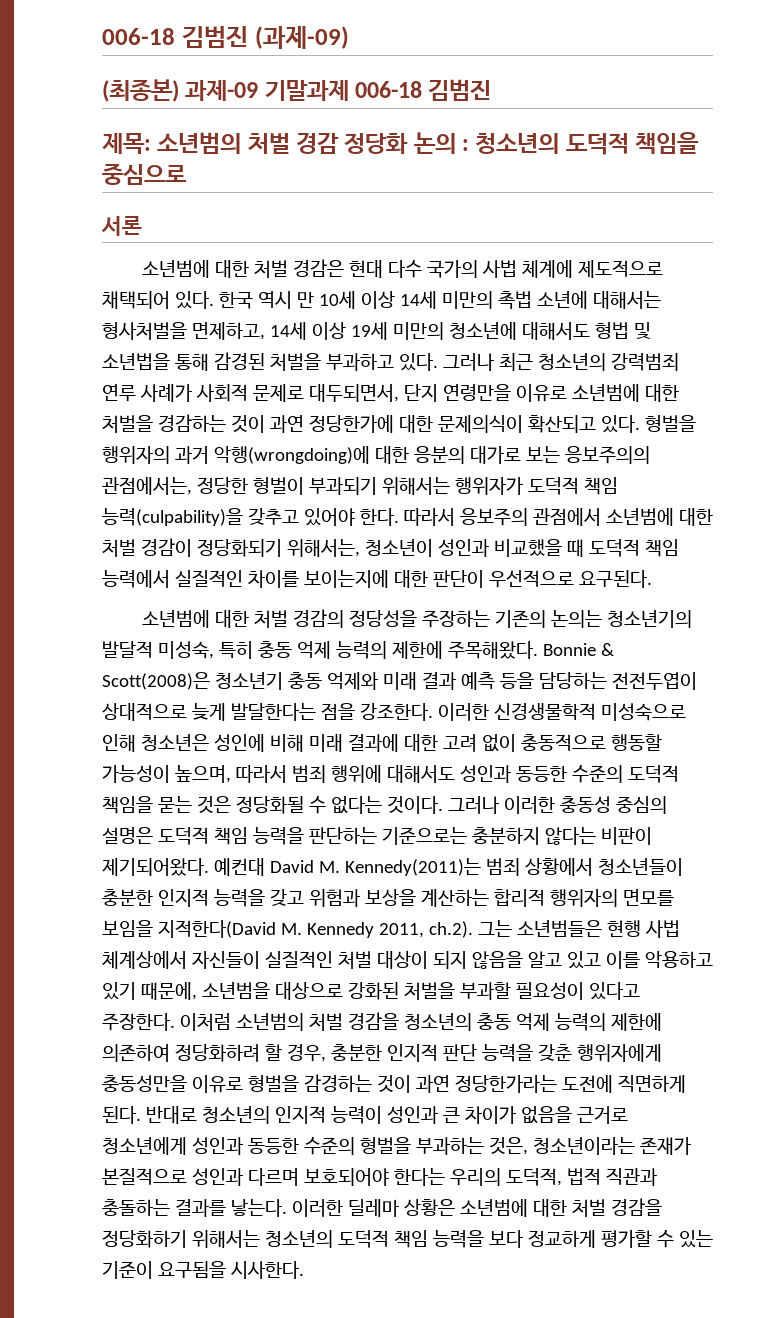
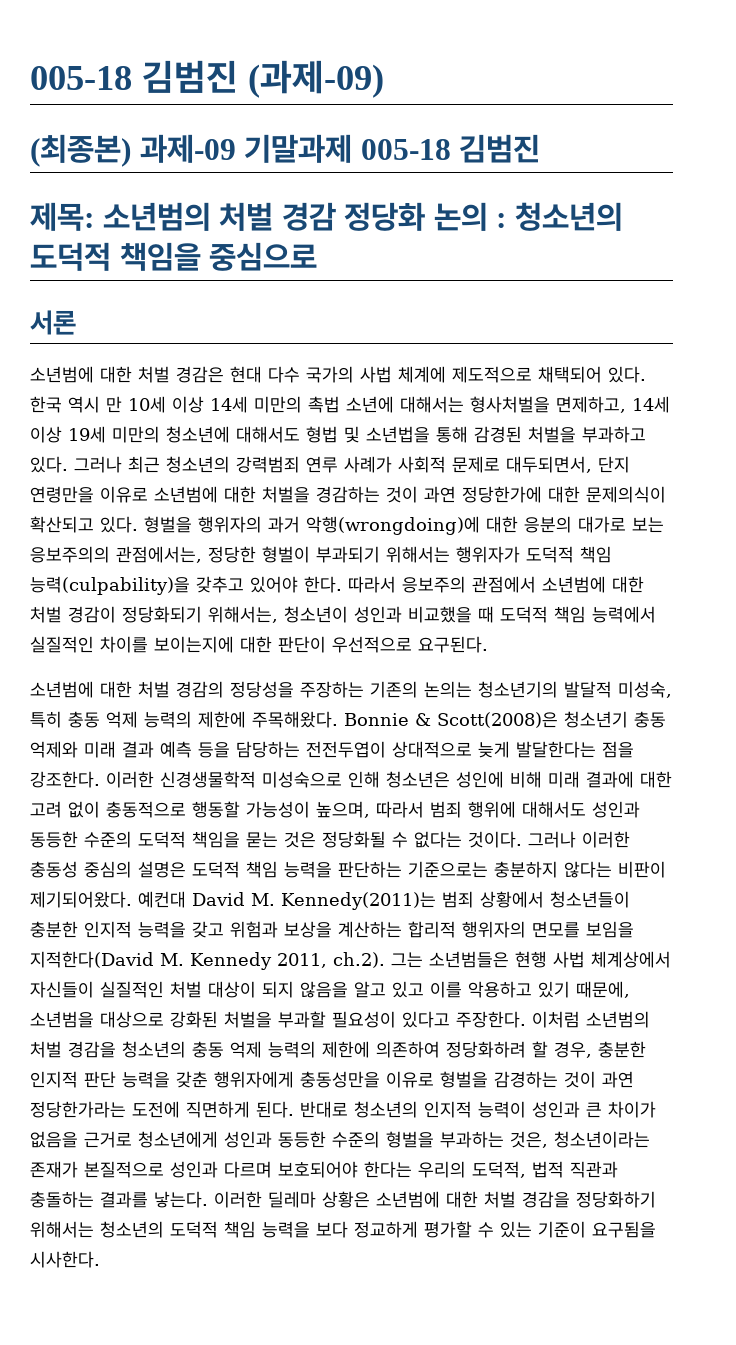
- 006-18 김범진 (과제-09)
+ 005-18 김범진 (과제-09)
- (최종본) 과제-09 기말과제 006-18 김범진
+ (최종본) 과제-09 기말과제 005-18 김범진

